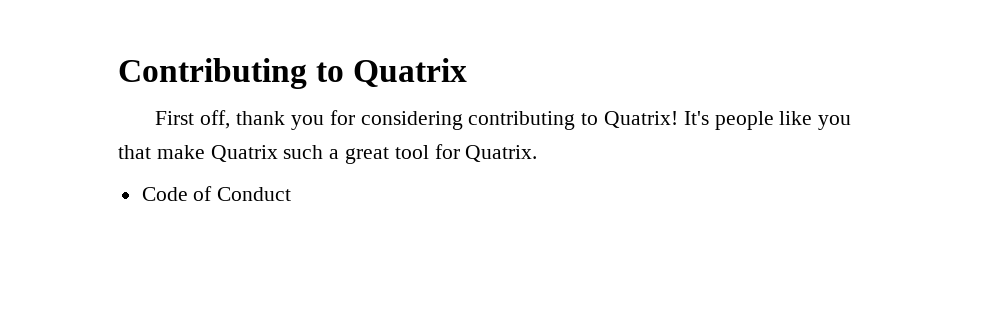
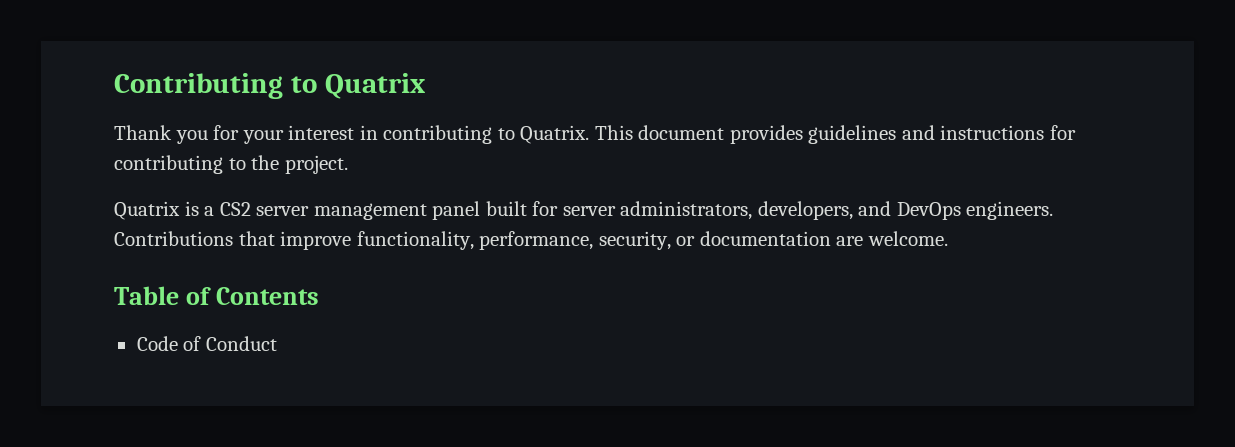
- First off, thank you for considering contributing to Quatrix! It's people like you that make Quatrix such a great tool for Quatrix.
+ Thank you for your interest in contributing to Quatrix. This document provides guidelines and instructions for contributing to the project.
+ Quatrix is a CS2 server management panel built for server administrators, developers, and DevOps engineers. Contributions that improve functionality, performance, security, or documentation are welcome.
+ Table of Contents

